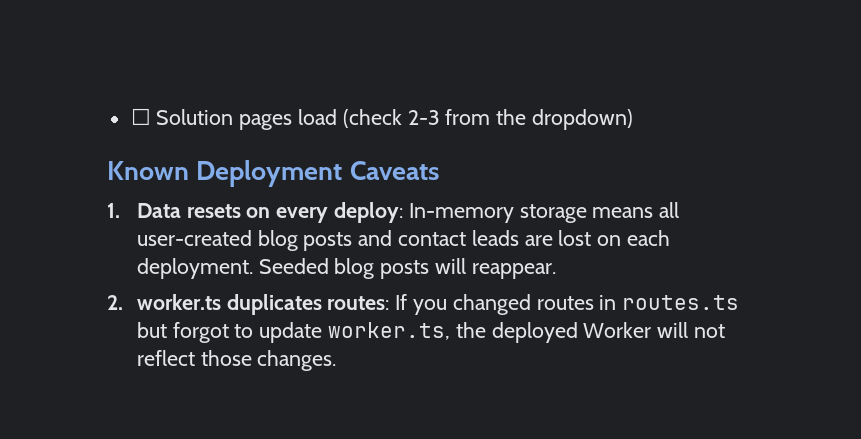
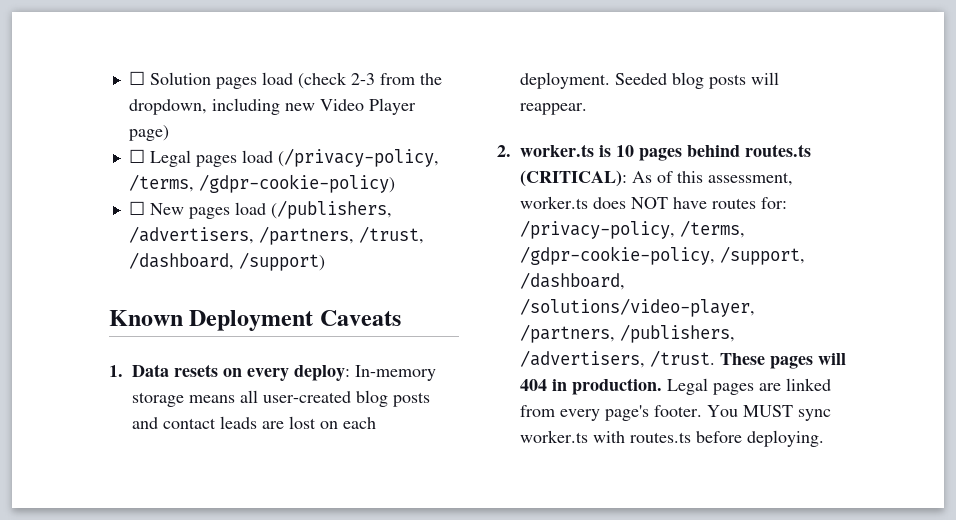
- ☐ Solution pages load (check 2-3 from the dropdown)
+ ☐ Solution pages load (check 2-3 from the dropdown, including new Video Player page)
+ ☐ Legal pages load (/privacy-policy, /terms, /gdpr-cookie-policy)
+ ☐ New pages load (/publishers, /advertisers, /partners, /trust, /dashboard, /support)
- 2. worker.ts duplicates routes: If you changed routes in routes.ts but forgot to update worker.ts, the deployed Worker will not reflect those changes.
+ 2. worker.ts is 10 pages behind routes.ts (CRITICAL): As of this assessment, worker.ts does NOT have routes for: /privacy-policy, /terms, /gdpr-cookie-policy, /support, /dashboard, /solutions/video-player, /partners, /publishers, /advertisers, /trust. These pages will 404 in production. Legal pages are linked from every page's footer. You MUST sync worker.ts with routes.ts before deploying.

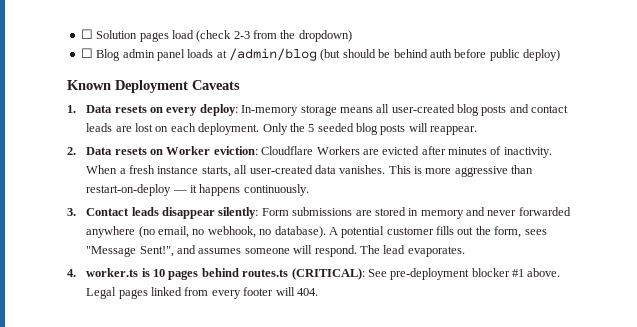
- ☐ Solution pages load (check 2-3 from the dropdown, including new Video Player page)
- ☐ Legal pages load (/privacy-policy, /terms, /gdpr-cookie-policy)
- ☐ New pages load (/publishers, /advertisers, /partners, /trust, /dashboard, /support)
+ ☐ Solution pages load (check 2-3 from the dropdown)
+ ☐ Blog admin panel loads at /admin/blog (but should be behind auth before public deploy)
- Seeded blog posts will reappear.
+ Only the 5 seeded blog posts will reappear.
- 2. worker.ts is 10 pages behind routes.ts (CRITICAL): As of this assessment, worker.ts does NOT have routes for: /privacy-policy, /terms, /gdpr-cookie-policy, /support, /dashboard, /solutions/video-player, /partners, /publishers, /advertisers, /trust. These pages will 404 in production. Legal pages are linked from every page's footer. You MUST sync worker.ts with routes.ts before deploying.
+ 2. Data resets on Worker eviction: Cloudflare Workers are evicted after minutes of inactivity. When a fresh instance starts, all user-created data vanishes. This is more aggressive than restart-on-deploy — it happens continuously.
+ 3. Contact leads disappear silently: Form submissions are stored in memory and never forwarded anywhere (no email, no webhook, no database). A potential customer fills out the form, sees "Message Sent!", and assumes someone will respond. The lead evaporates.
+ 4. worker.ts is 10 pages behind routes.ts (CRITICAL): See pre-deployment blocker #1 above. Legal pages linked from every footer will 404.

